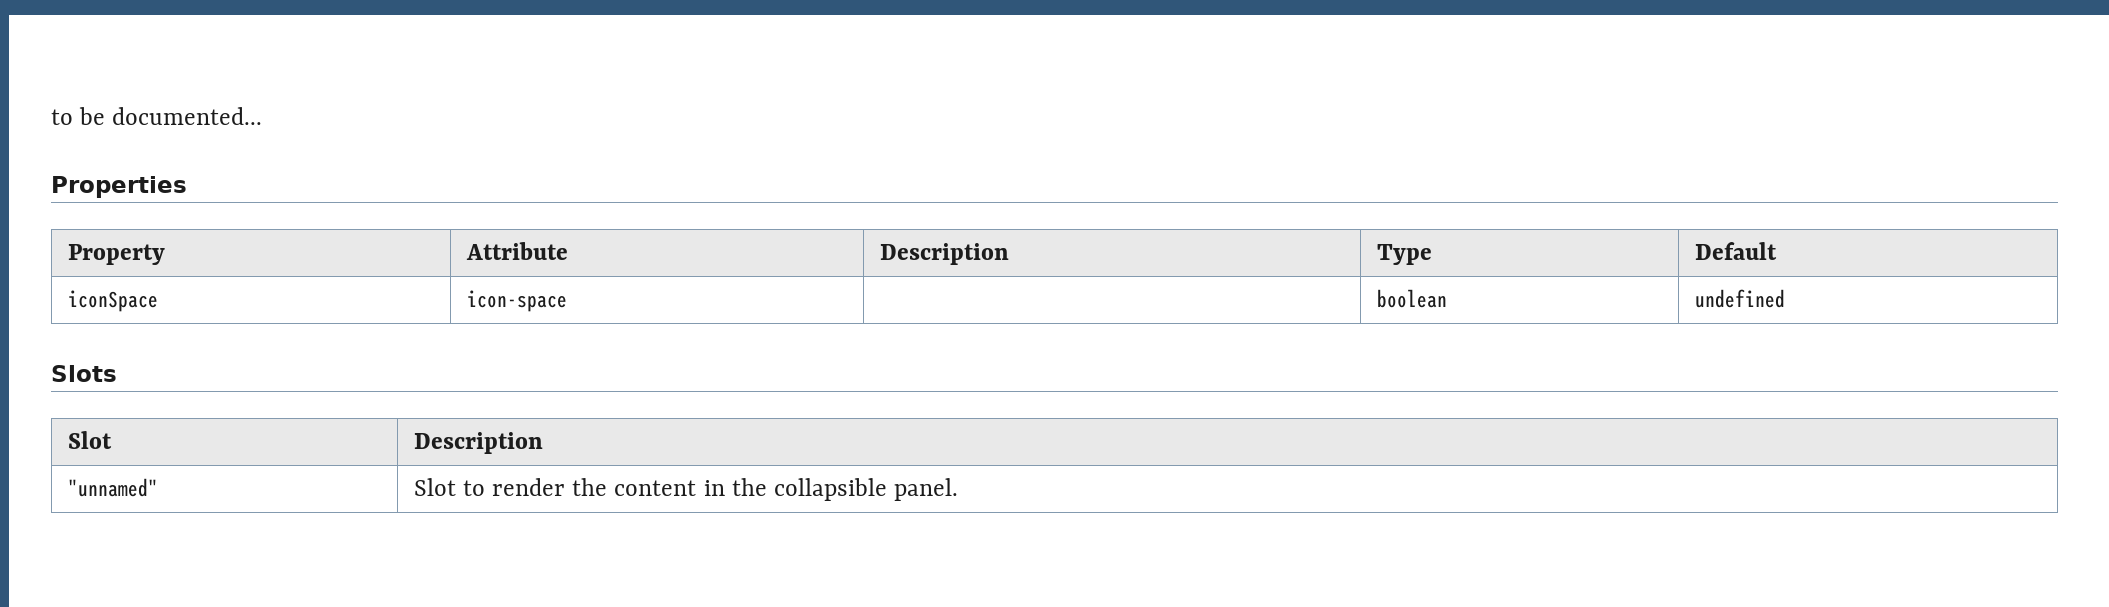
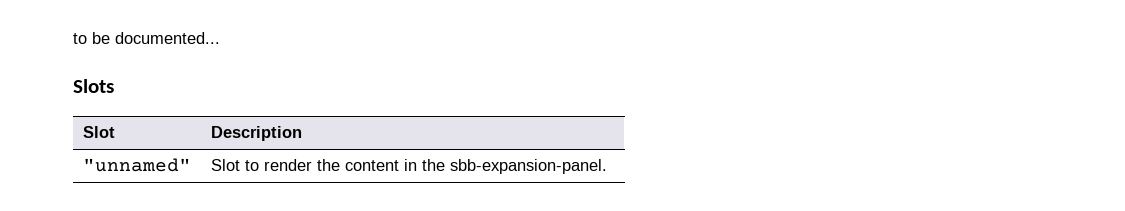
- Properties
- Property | Attribute | Description | Type | Default
- iconSpace | icon-space | | boolean | undefined
- "unnamed" | Slot to render the content in the collapsible panel.
+ "unnamed" | Slot to render the content in the sbb-expansion-panel.

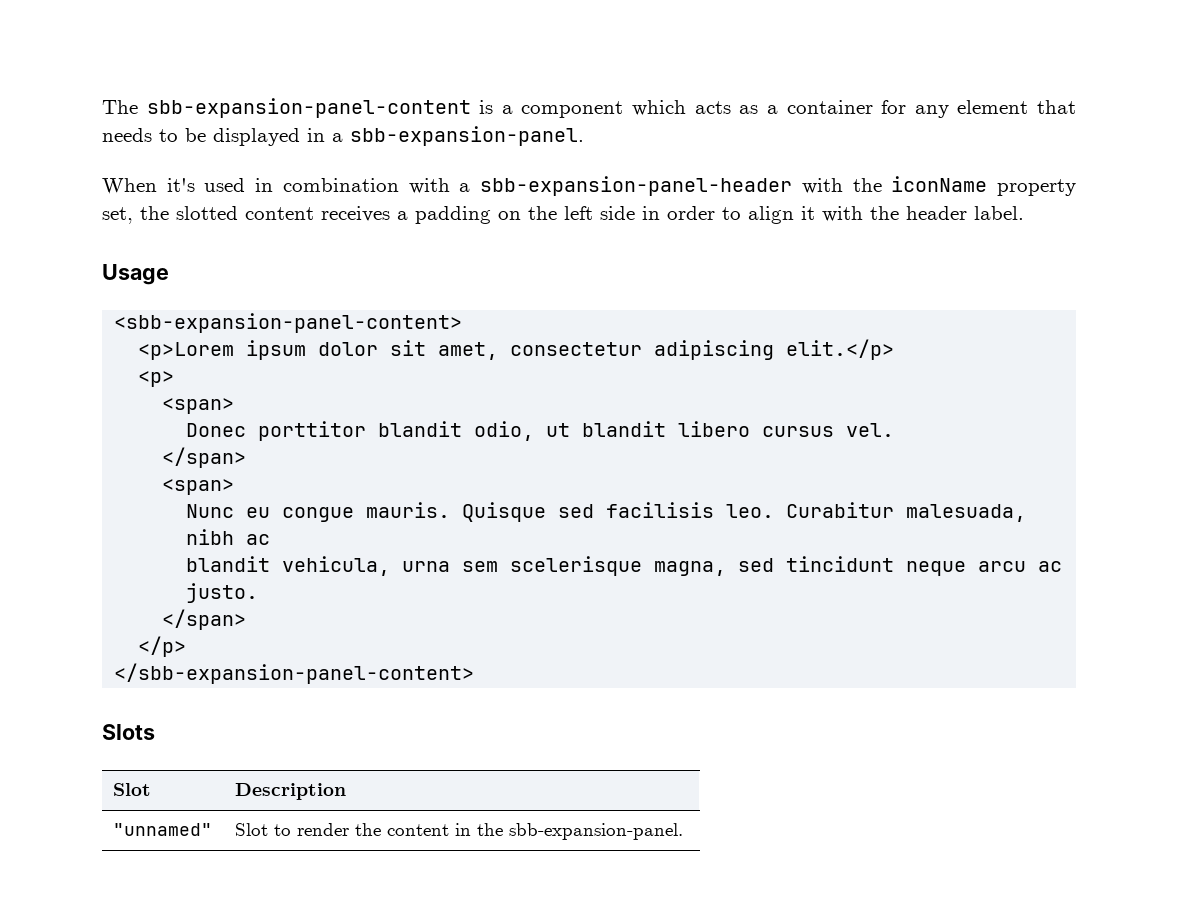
- to be documented...
+ The sbb-expansion-panel-content is a component which acts as a container for any element that needs to be displayed in a sbb-expansion-panel.
+ When it's used in combination with a sbb-expansion-panel-header with the iconName property set, the slotted content receives a padding on the left side in order to align it with the header label.
+ Usage
+ <sbb-expansion-panel-content>
+ <p>Lorem ipsum dolor sit amet, consectetur adipiscing elit.</p>
+ <p>
+ <span>
+ Donec porttitor blandit odio, ut blandit libero cursus vel.
+ </span>
+ <span>
+ Nunc eu congue mauris. Quisque sed facilisis leo. Curabitur malesuada, nibh ac
+ blandit vehicula, urna sem scelerisque magna, sed tincidunt neque arcu ac justo.
+ </span>
+ </p>
+ </sbb-expansion-panel-content>

